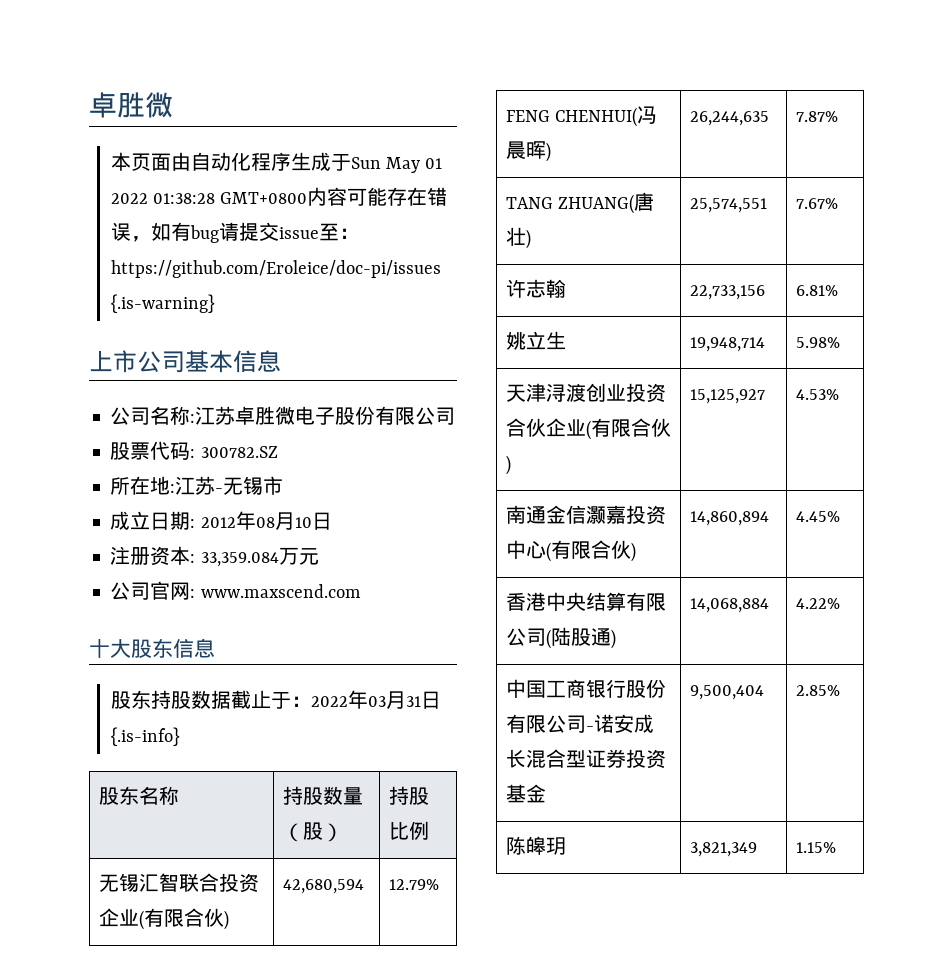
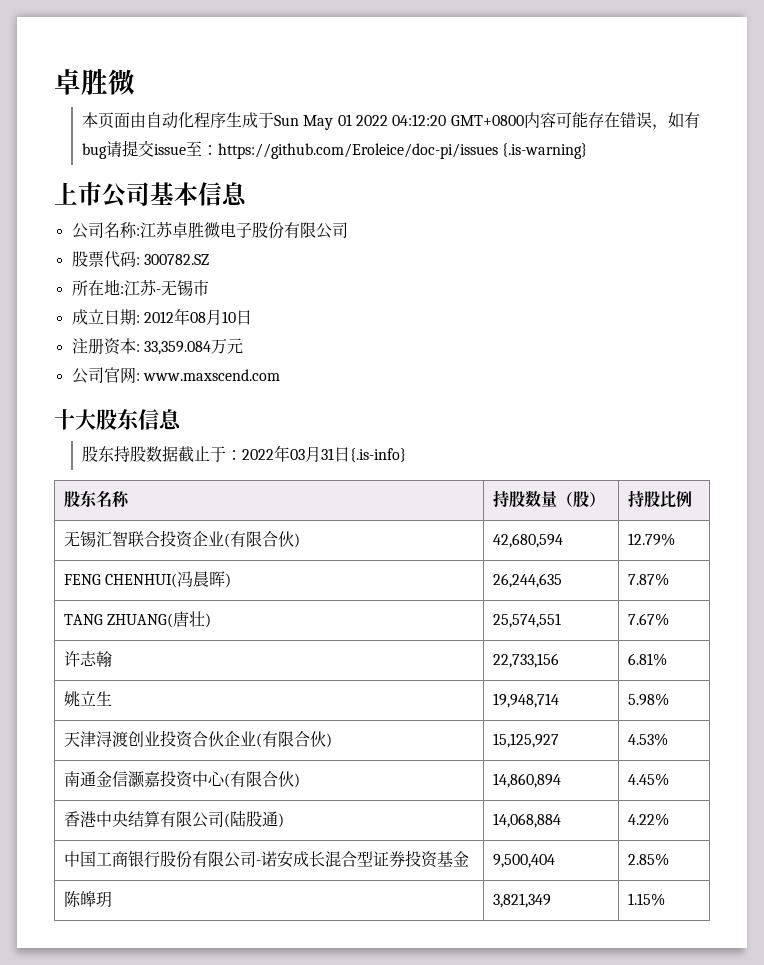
- 本页面由自动化程序生成于Sun May 01 2022 01:38:28 GMT+0800内容可能存在错误，如有bug请提交issue至：https://github.com/Eroleice/doc-pi/issues {.is-warning}
+ 本页面由自动化程序生成于Sun May 01 2022 04:12:20 GMT+0800内容可能存在错误，如有bug请提交issue至：https://github.com/Eroleice/doc-pi/issues {.is-warning}

